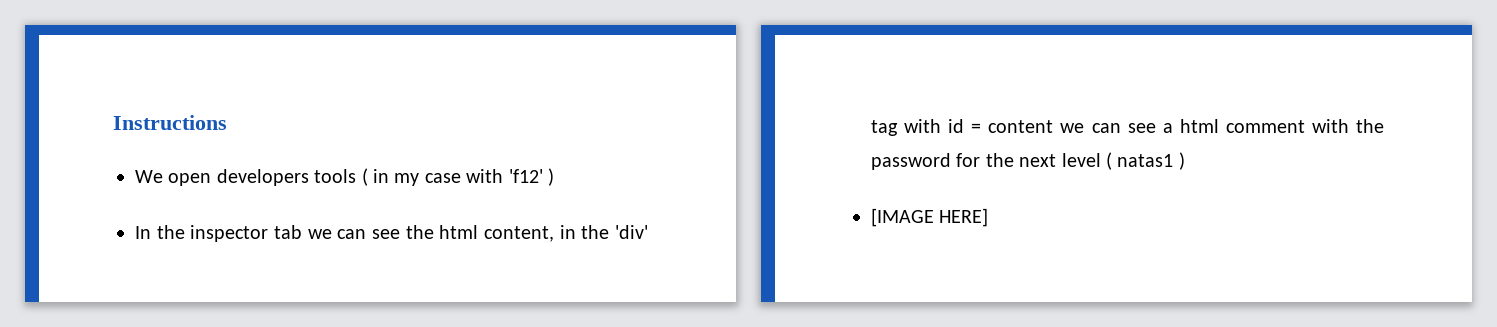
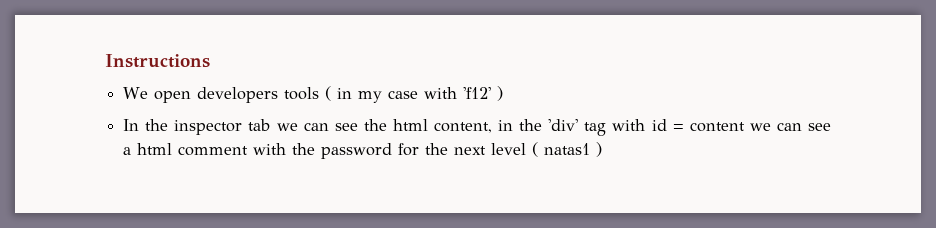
- [IMAGE HERE]

